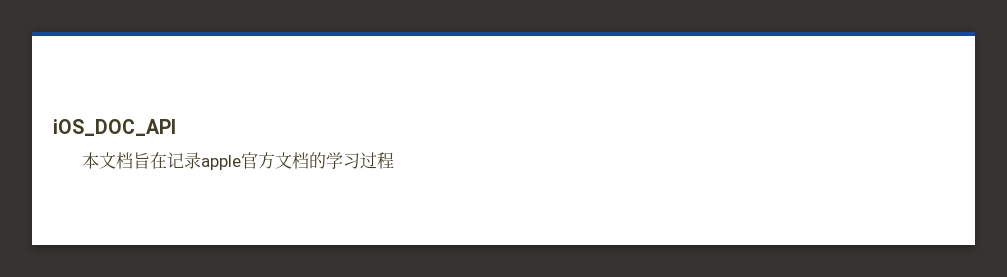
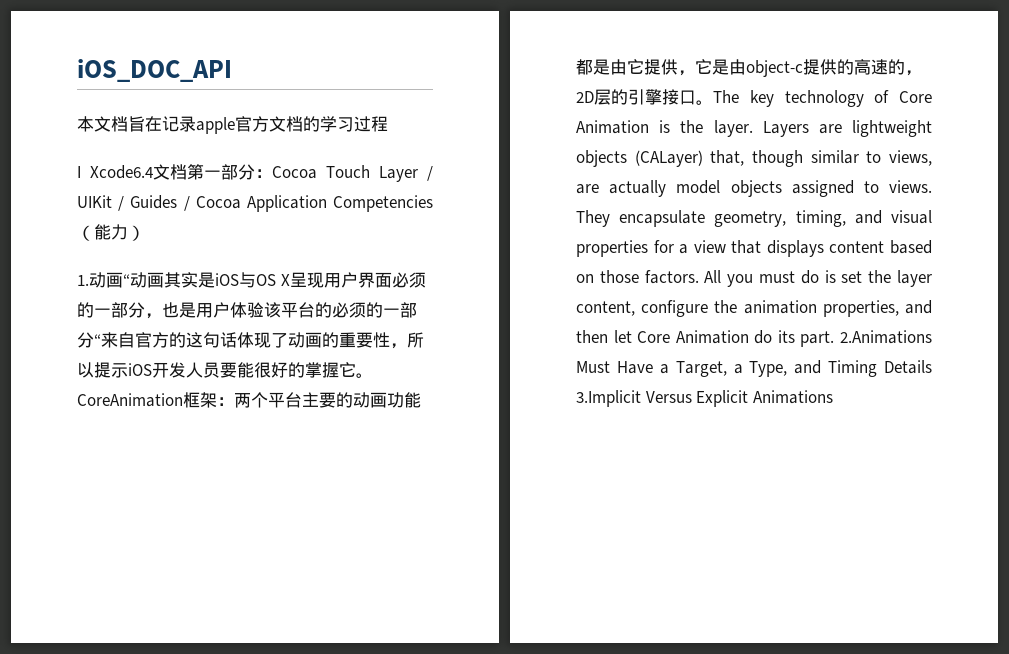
+ I Xcode6.4文档第一部分：Cocoa Touch Layer / UIKit / Guides / Cocoa Application Competencies（能力）
+ 1.动画“动画其实是iOS与OS X呈现用户界面必须的一部分，也是用户体验该平台的必须的一部分“来自官方的这句话体现了动画的重要性，所以提示iOS开发人员要能很好的掌握它。CoreAnimation框架：两个平台主要的动画功能都是由它提供，它是由object-c提供的高速的，2D层的引擎接口。The key technology of Core Animation is the layer. Layers are lightweight objects (CALayer) that, though similar to views, are actually model objects assigned to views. They encapsulate geometry, timing, and visual properties for a view that displays content based on those factors. All you must do is set the layer content, configure the animation properties, and then let Core Animation do its part. 2.Animations Must Have a Target, a Type, and Timing Details 3.Implicit Versus Explicit Animations

